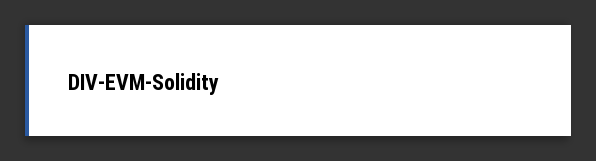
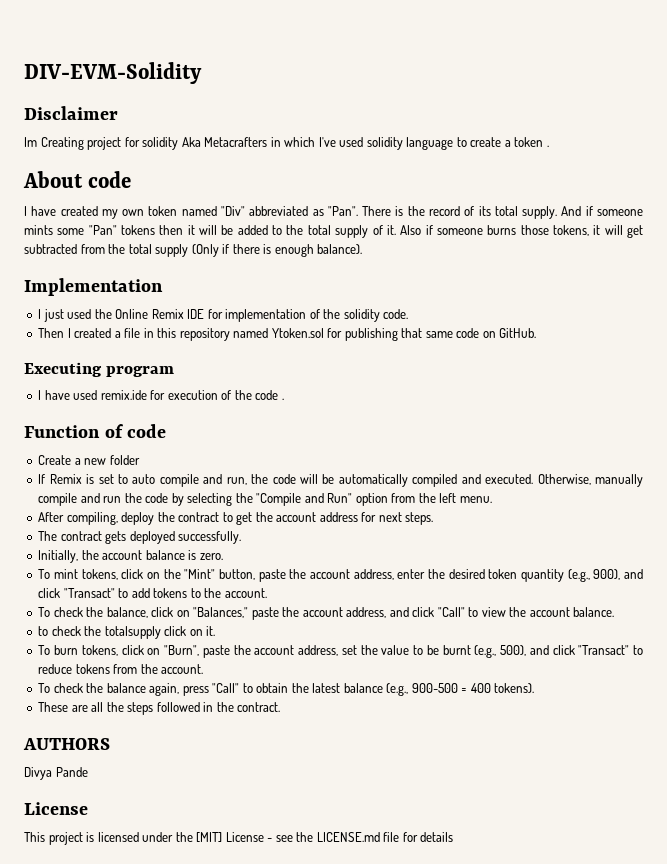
+ Disclaimer
+ Im Creating project for solidity Aka Metacrafters in which I've used solidity language to create a token .
+ About code
+ I have created my own token named "Div" abbreviated as "Pan". There is the record of its total supply. And if someone mints some "Pan" tokens then it will be added to the total supply of it. Also if someone burns those tokens, it will get subtracted from the total supply (Only if there is enough balance).
+ Implementation
+ I just used the Online Remix IDE for implementation of the solidity code.
+ Then I created a file in this repository named Ytoken.sol for publishing that same code on GitHub.
+ Executing program
+ I have used remix.ide for execution of the code .
+ Function of code
+ Create a new folder
+ If Remix is set to auto compile and run, the code will be automatically compiled and executed. Otherwise, manually compile and run the code by selecting the "Compile and Run" option from the left menu.
+ After compiling, deploy the contract to get the account address for next steps.
+ The contract gets deployed successfully.
+ Initially, the account balance is zero.
+ To mint tokens, click on the "Mint" button, paste the account address, enter the desired token quantity (e.g., 900), and click "Transact" to add tokens to the account.
+ To check the balance, click on "Balances," paste the account address, and click "Call" to view the account balance.
+ to check the totalsupply click on it.
+ To burn tokens, click on "Burn", paste the account address, set the value to be burnt (e.g., 500), and click "Transact" to reduce tokens from the account.
+ To check the balance again, press "Call" to obtain the latest balance (e.g., 900-500 = 400 tokens).
+ These are all the steps followed in the contract.
+ AUTHORS
+ Divya Pande
+ License
+ This project is licensed under the [MIT] License - see the LICENSE.md file for details

